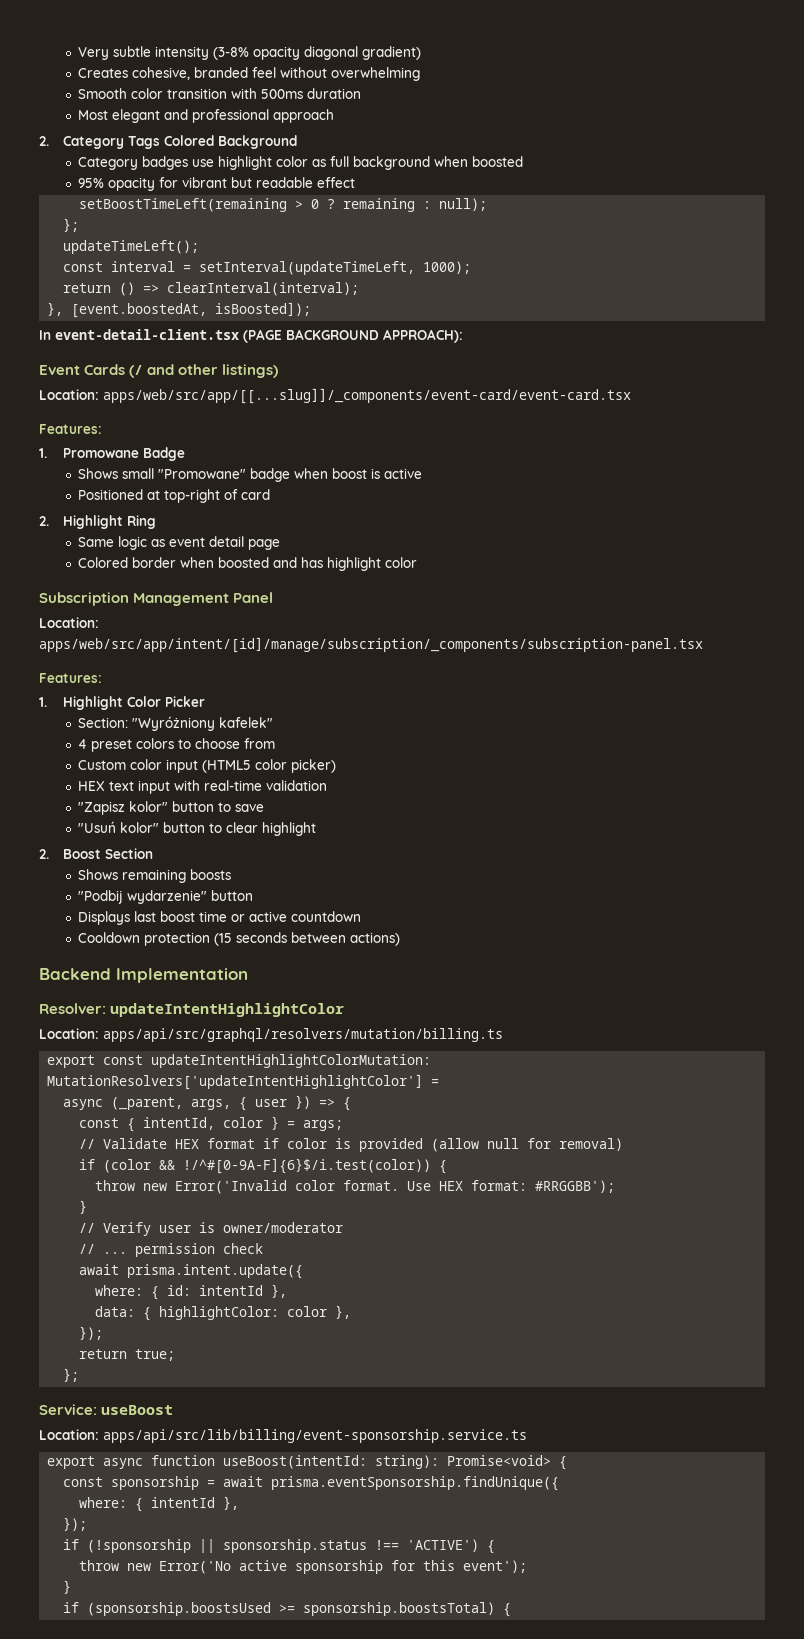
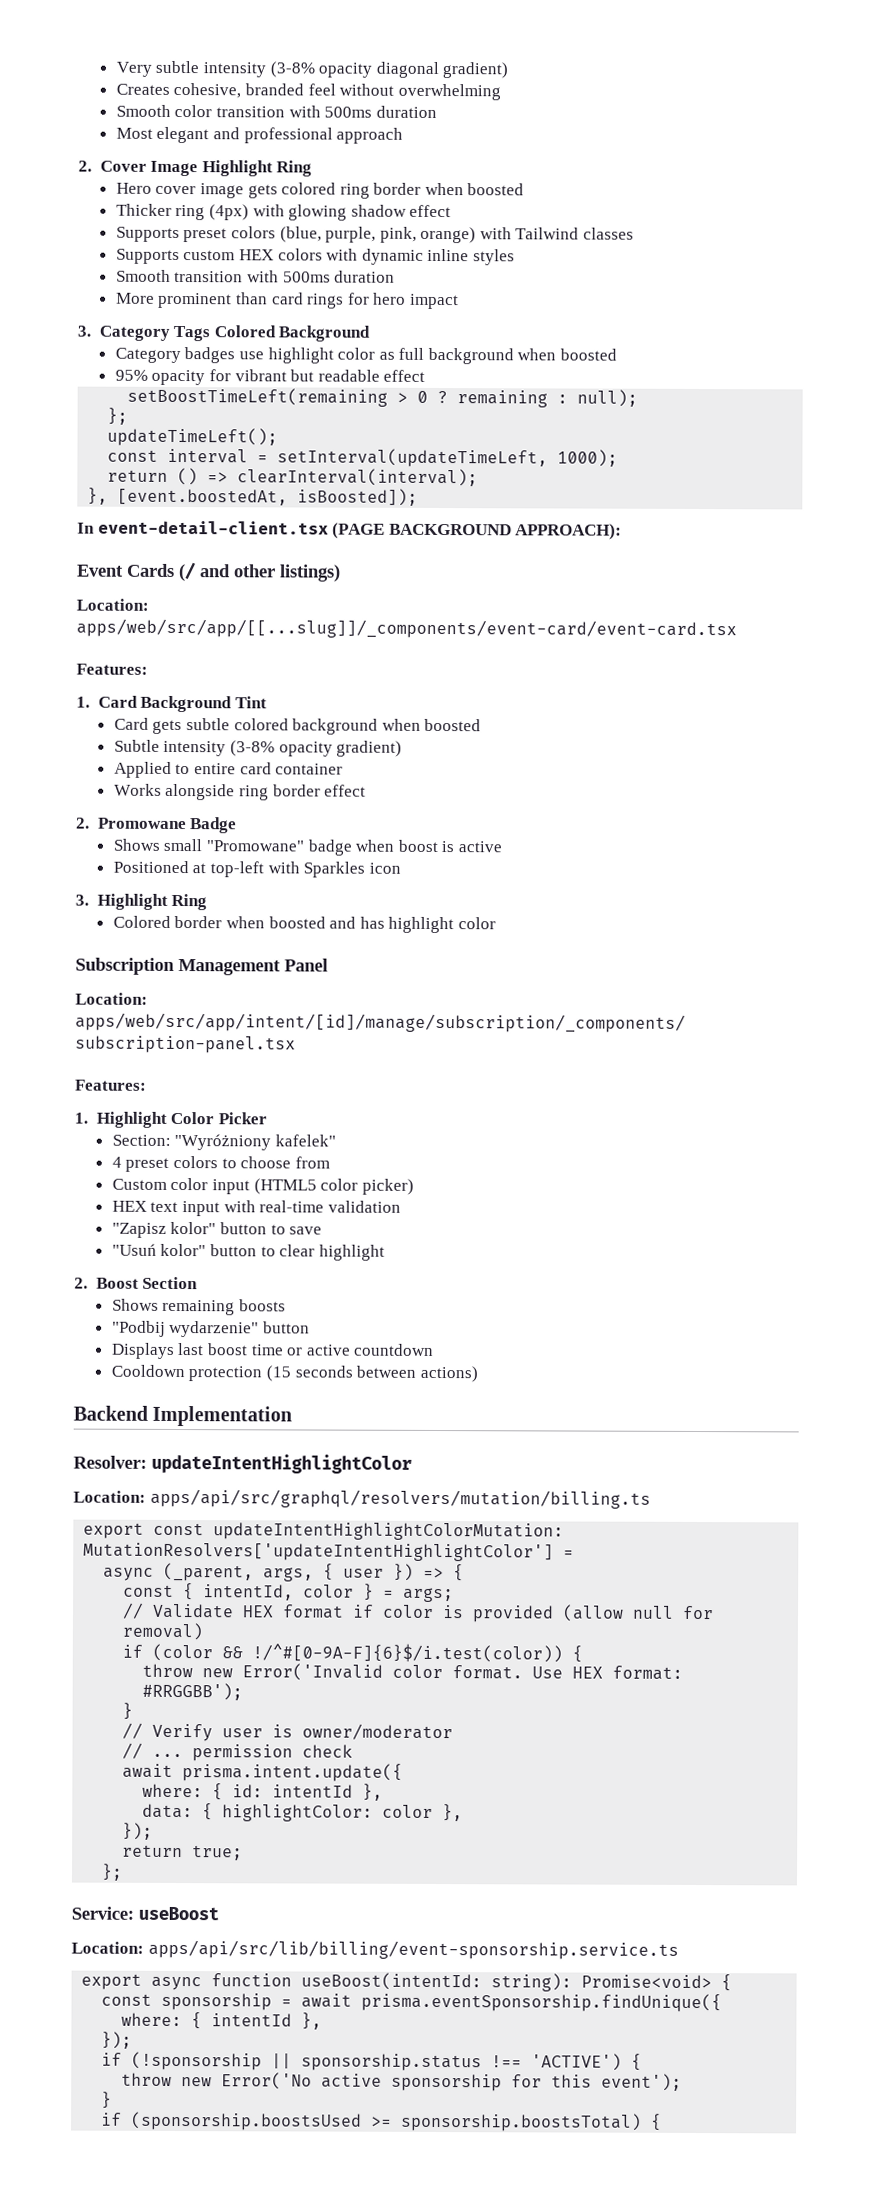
- 2. Category Tags Colored Background
+ 2. Cover Image Highlight Ring
+ Hero cover image gets colored ring border when boosted
+ Thicker ring (4px) with glowing shadow effect
+ Supports preset colors (blue, purple, pink, orange) with Tailwind classes
+ Supports custom HEX colors with dynamic inline styles
+ Smooth transition with 500ms duration
+ More prominent than card rings for hero impact
+ 3. Category Tags Colored Background
- 1. Promowane Badge
+ 1. Card Background Tint
+ Card gets subtle colored background when boosted
+ Subtle intensity (3-8% opacity gradient)
+ Applied to entire card container
+ Works alongside ring border effect
+ 2. Promowane Badge
- Positioned at top-right of card
- 2. Highlight Ring
- Same logic as event detail page
+ Positioned at top-left with Sparkles icon
+ 3. Highlight Ring

